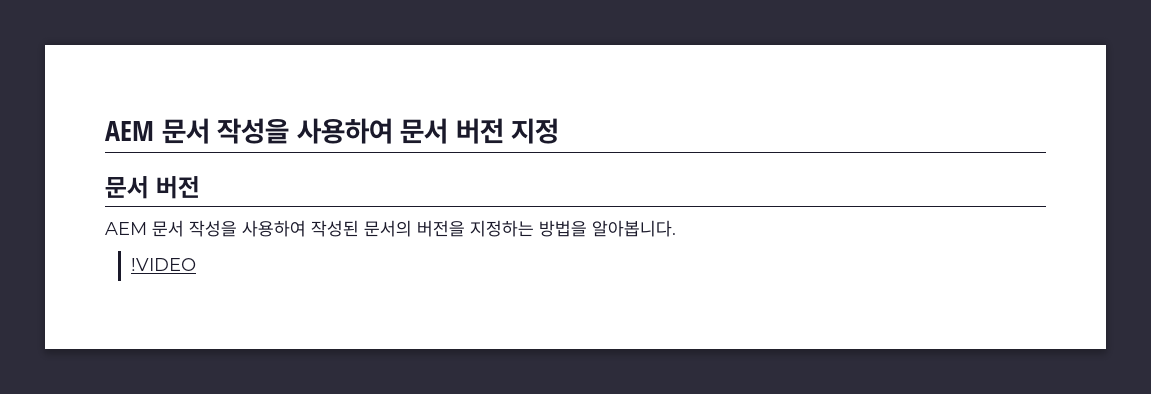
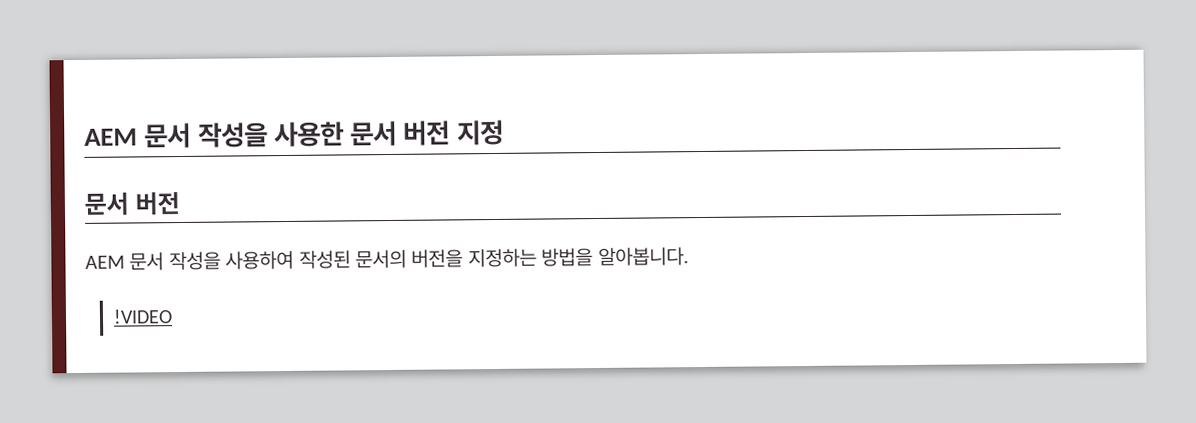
- AEM 문서 작성을 사용하여 문서 버전 지정
+ AEM 문서 작성을 사용한 문서 버전 지정

